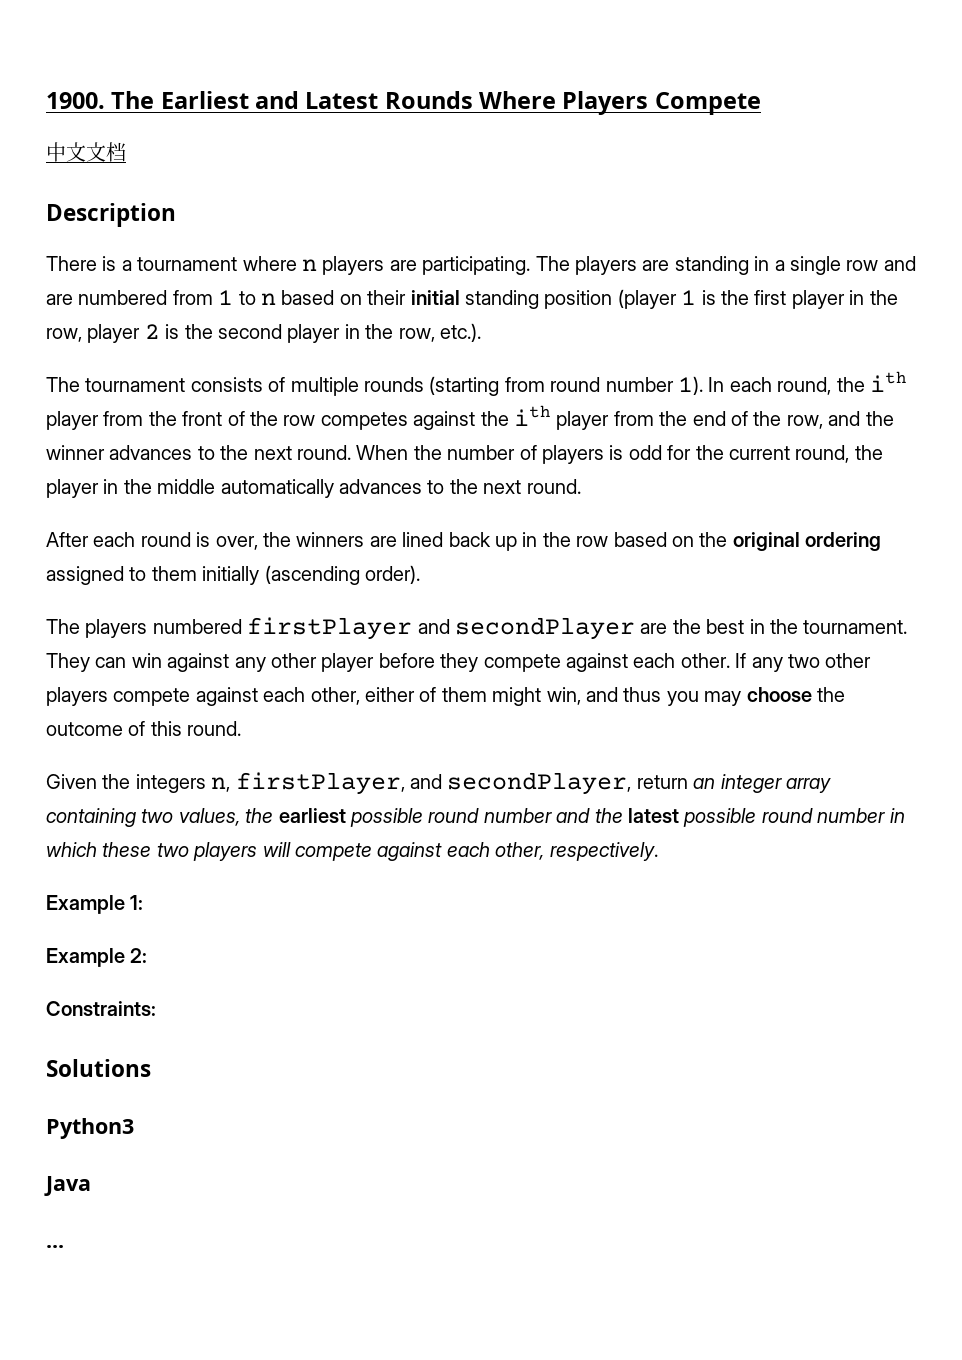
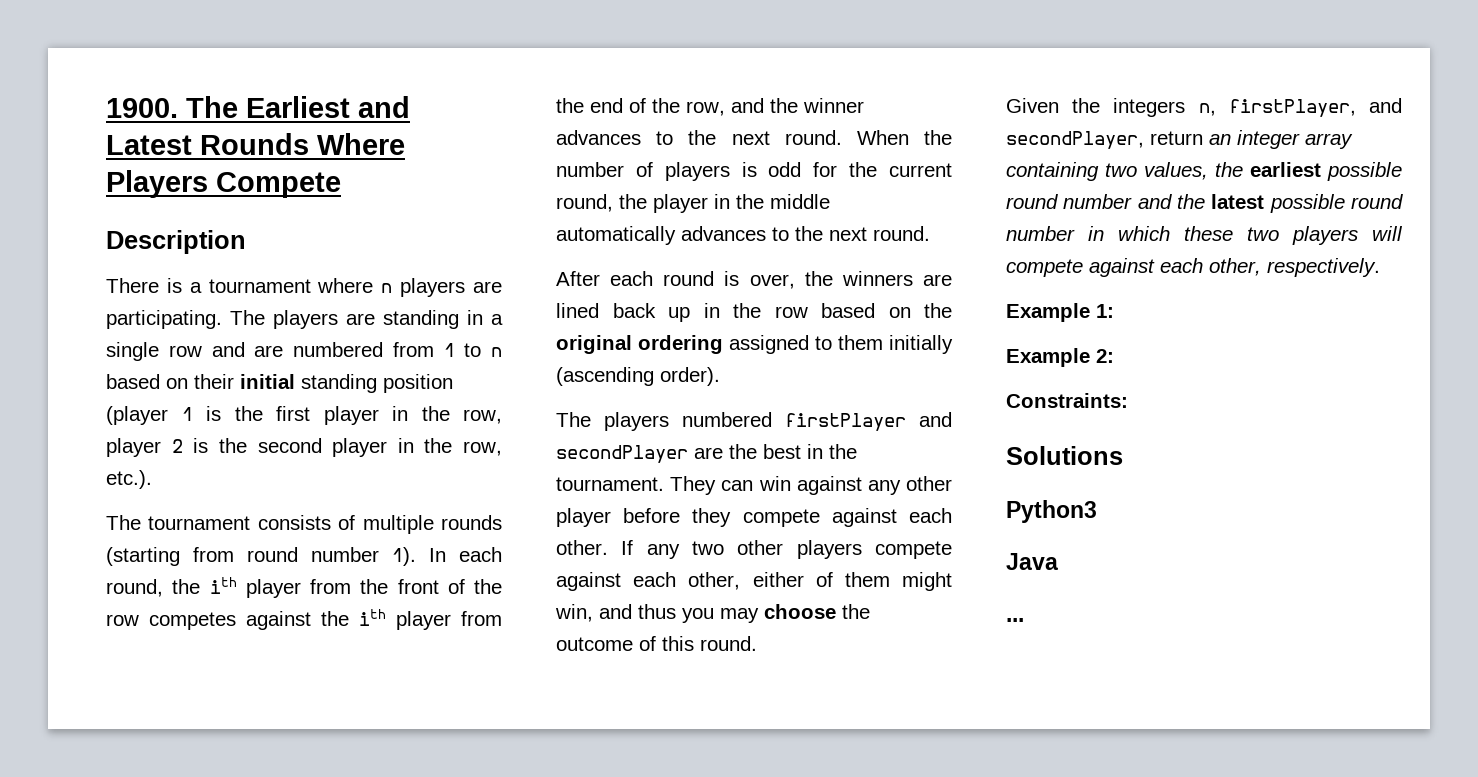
- 中文文档

